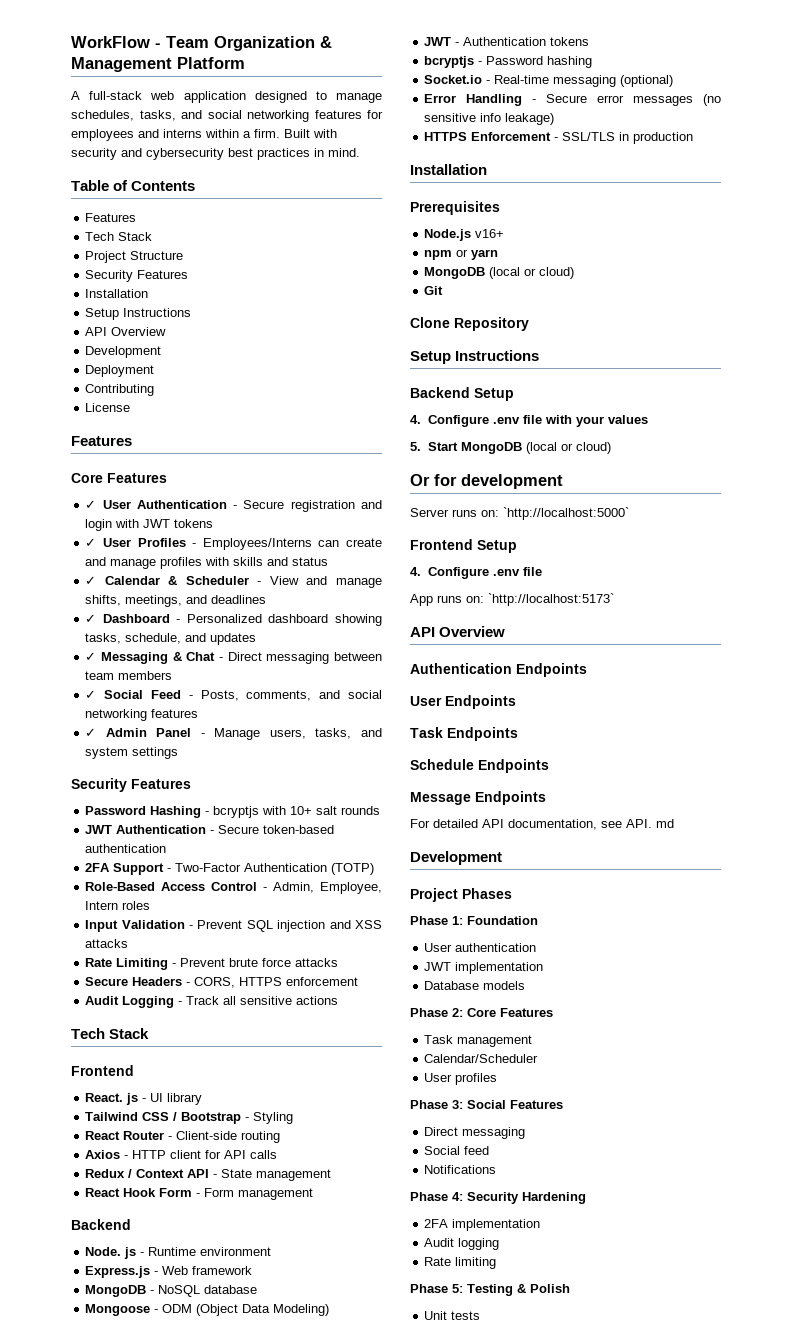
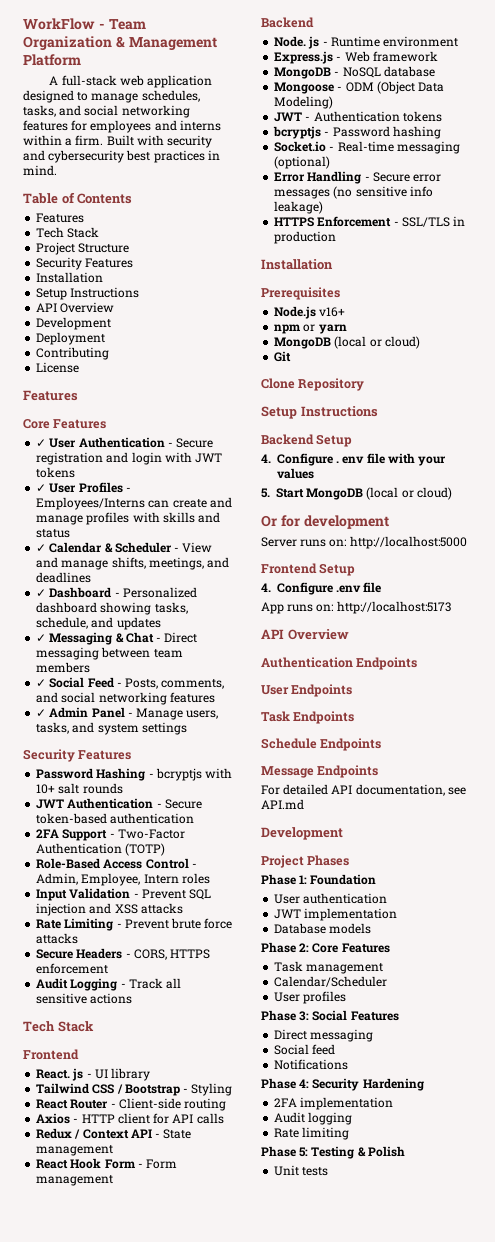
- 4. Configure .env file with your values
+ 4. Configure . env file with your values
- Server runs on: `http://localhost:5000`
+ Server runs on: http://localhost:5000
- App runs on: `http://localhost:5173`
+ App runs on: http://localhost:5173
- For detailed API documentation, see API. md
+ For detailed API documentation, see API.md

